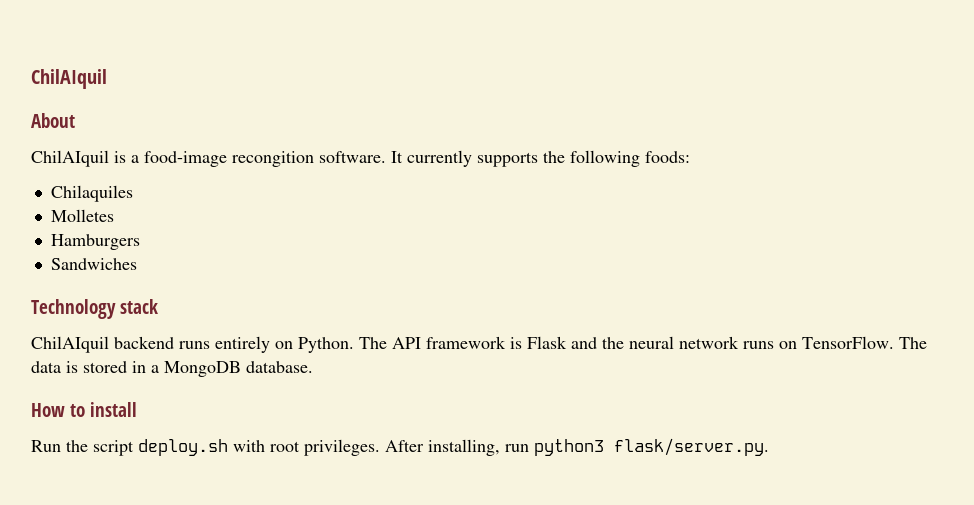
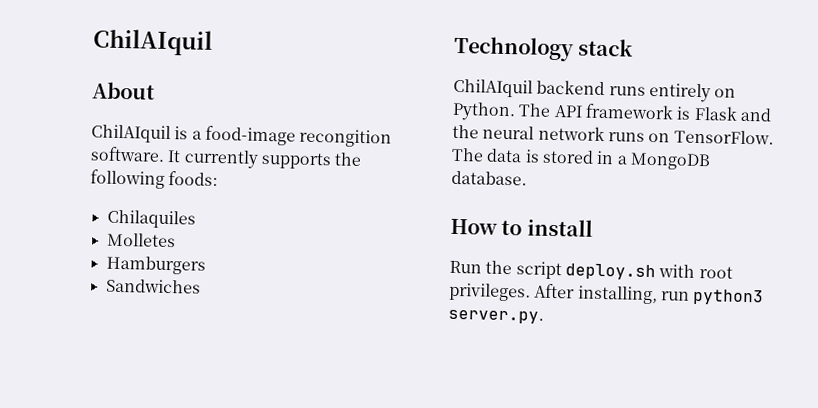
- After installing, run python3 flask/server.py.
+ After installing, run python3 server.py.

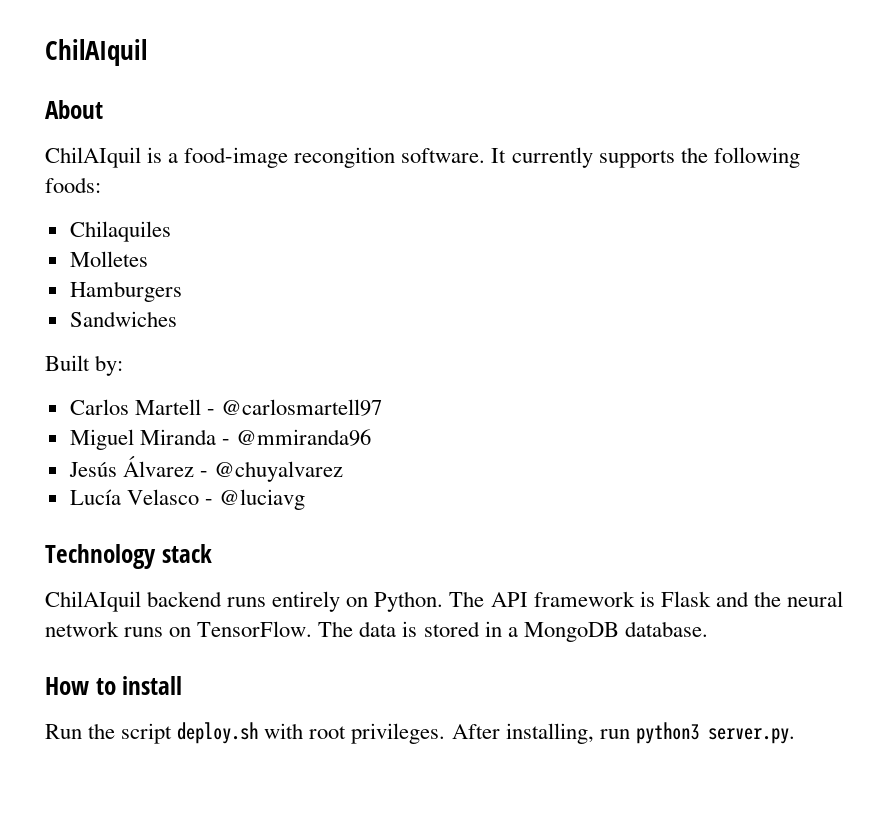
+ Built by:
+ Carlos Martell - @carlosmartell97
+ Miguel Miranda - @mmiranda96
+ Jesús Álvarez - @chuyalvarez
+ Lucía Velasco - @luciavg

